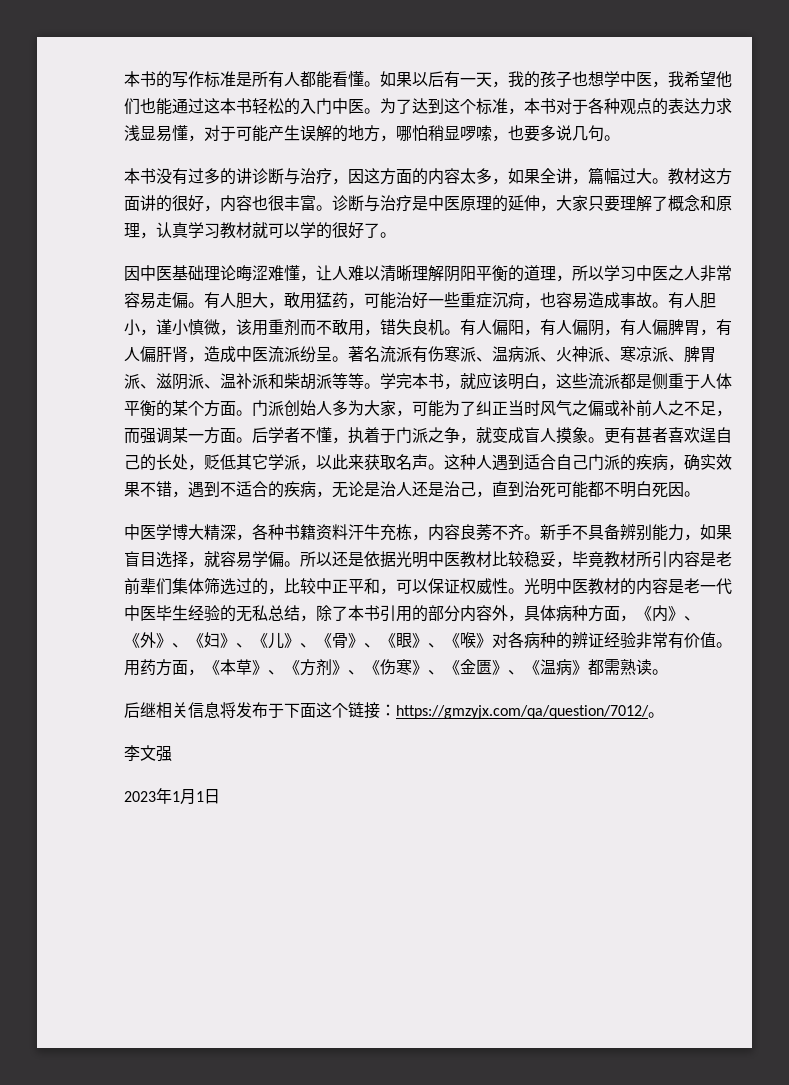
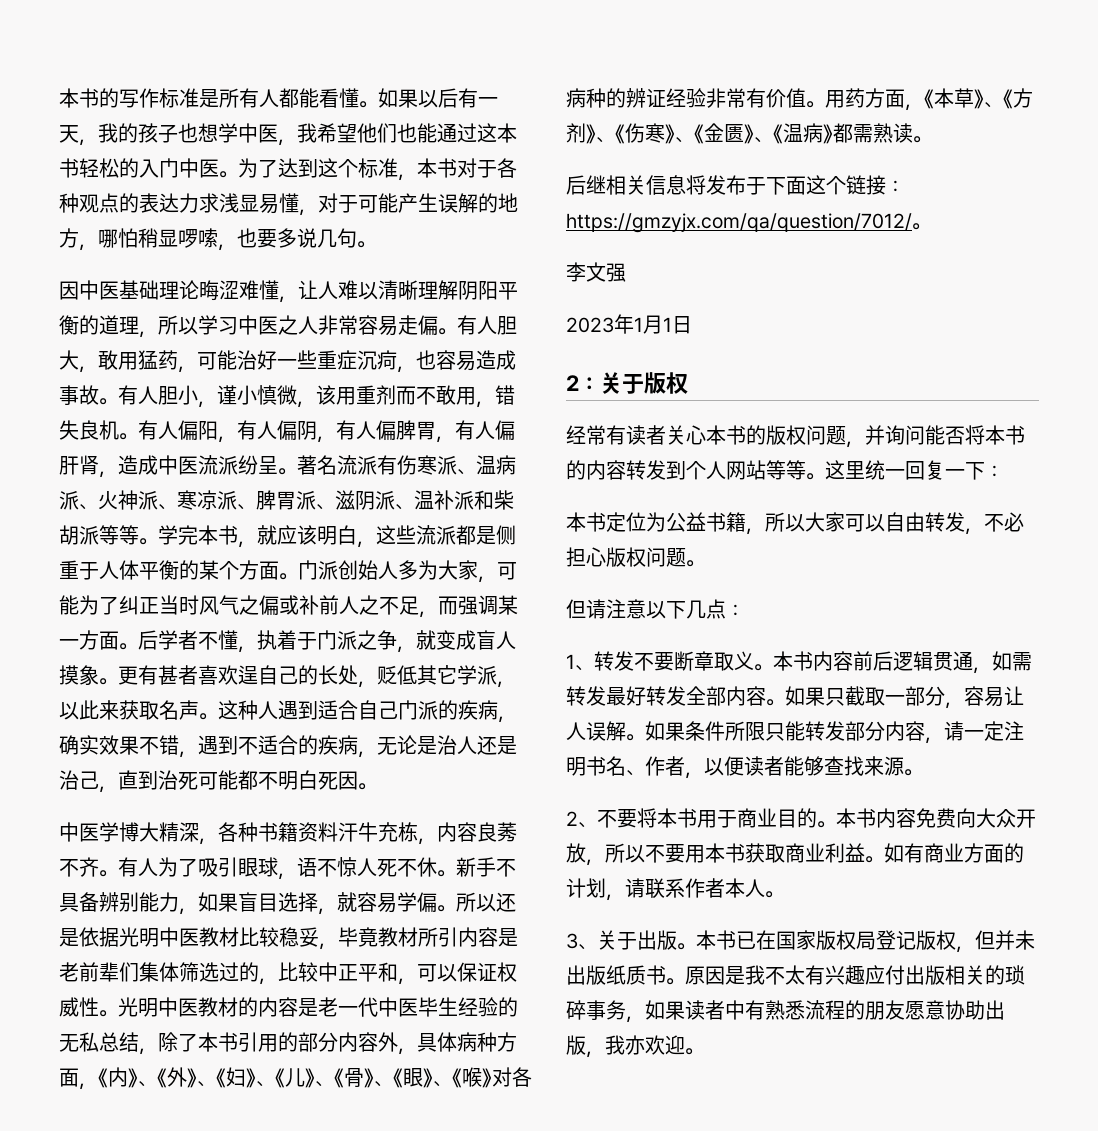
- 本书没有过多的讲诊断与治疗，因这方面的内容太多，如果全讲，篇幅过大。教材这方面讲的很好，内容也很丰富。诊断与治疗是中医原理的延伸，大家只要理解了概念和原理，认真学习教材就可以学的很好了。
+ 有人为了吸引眼球，语不惊人死不休。
+ 2：关于版权
+ 经常有读者关心本书的版权问题，并询问能否将本书的内容转发到个人网站等等。这里统一回复一下：
+ 本书定位为公益书籍，所以大家可以自由转发，不必担心版权问题。
+ 但请注意以下几点：
+ 1、转发不要断章取义。本书内容前后逻辑贯通，如需转发最好转发全部内容。如果只截取一部分，容易让人误解。如果条件所限只能转发部分内容，请一定注明书名、作者，以便读者能够查找来源。
+ 2、不要将本书用于商业目的。本书内容免费向大众开放，所以不要用本书获取商业利益。如有商业方面的计划，请联系作者本人。
+ 3、关于出版。本书已在国家版权局登记版权，但并未出版纸质书。原因是我不太有兴趣应付出版相关的琐碎事务，如果读者中有熟悉流程的朋友愿意协助出版，我亦欢迎。

